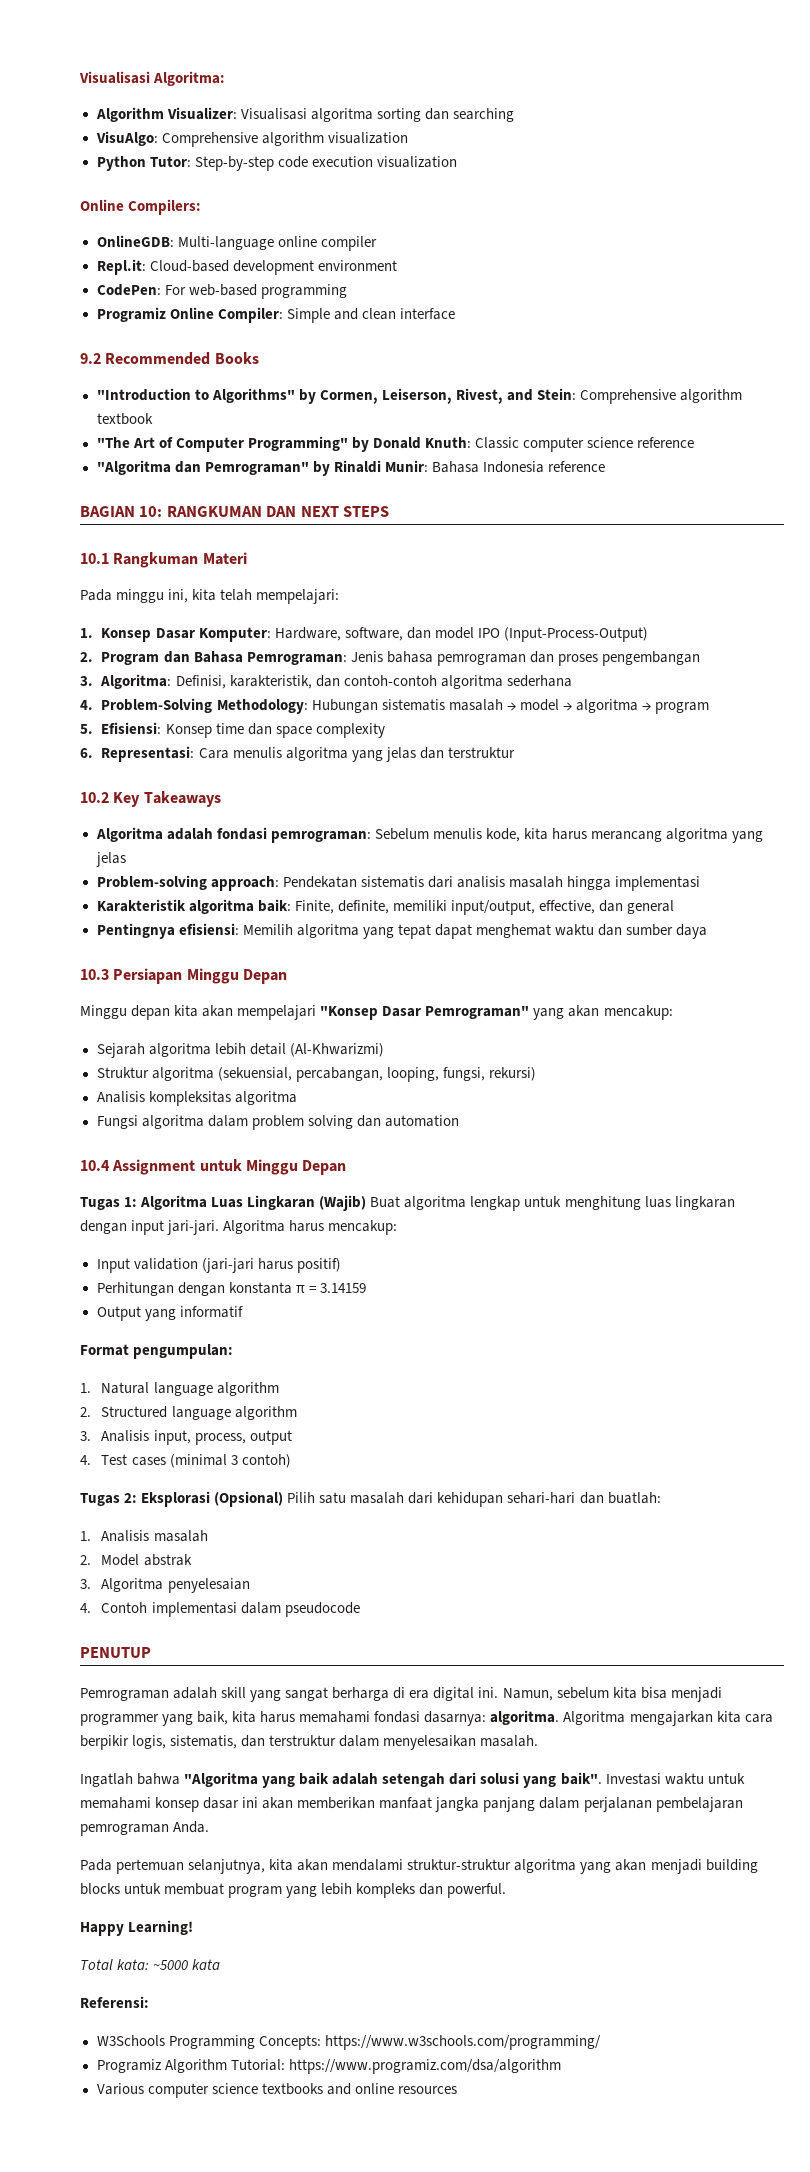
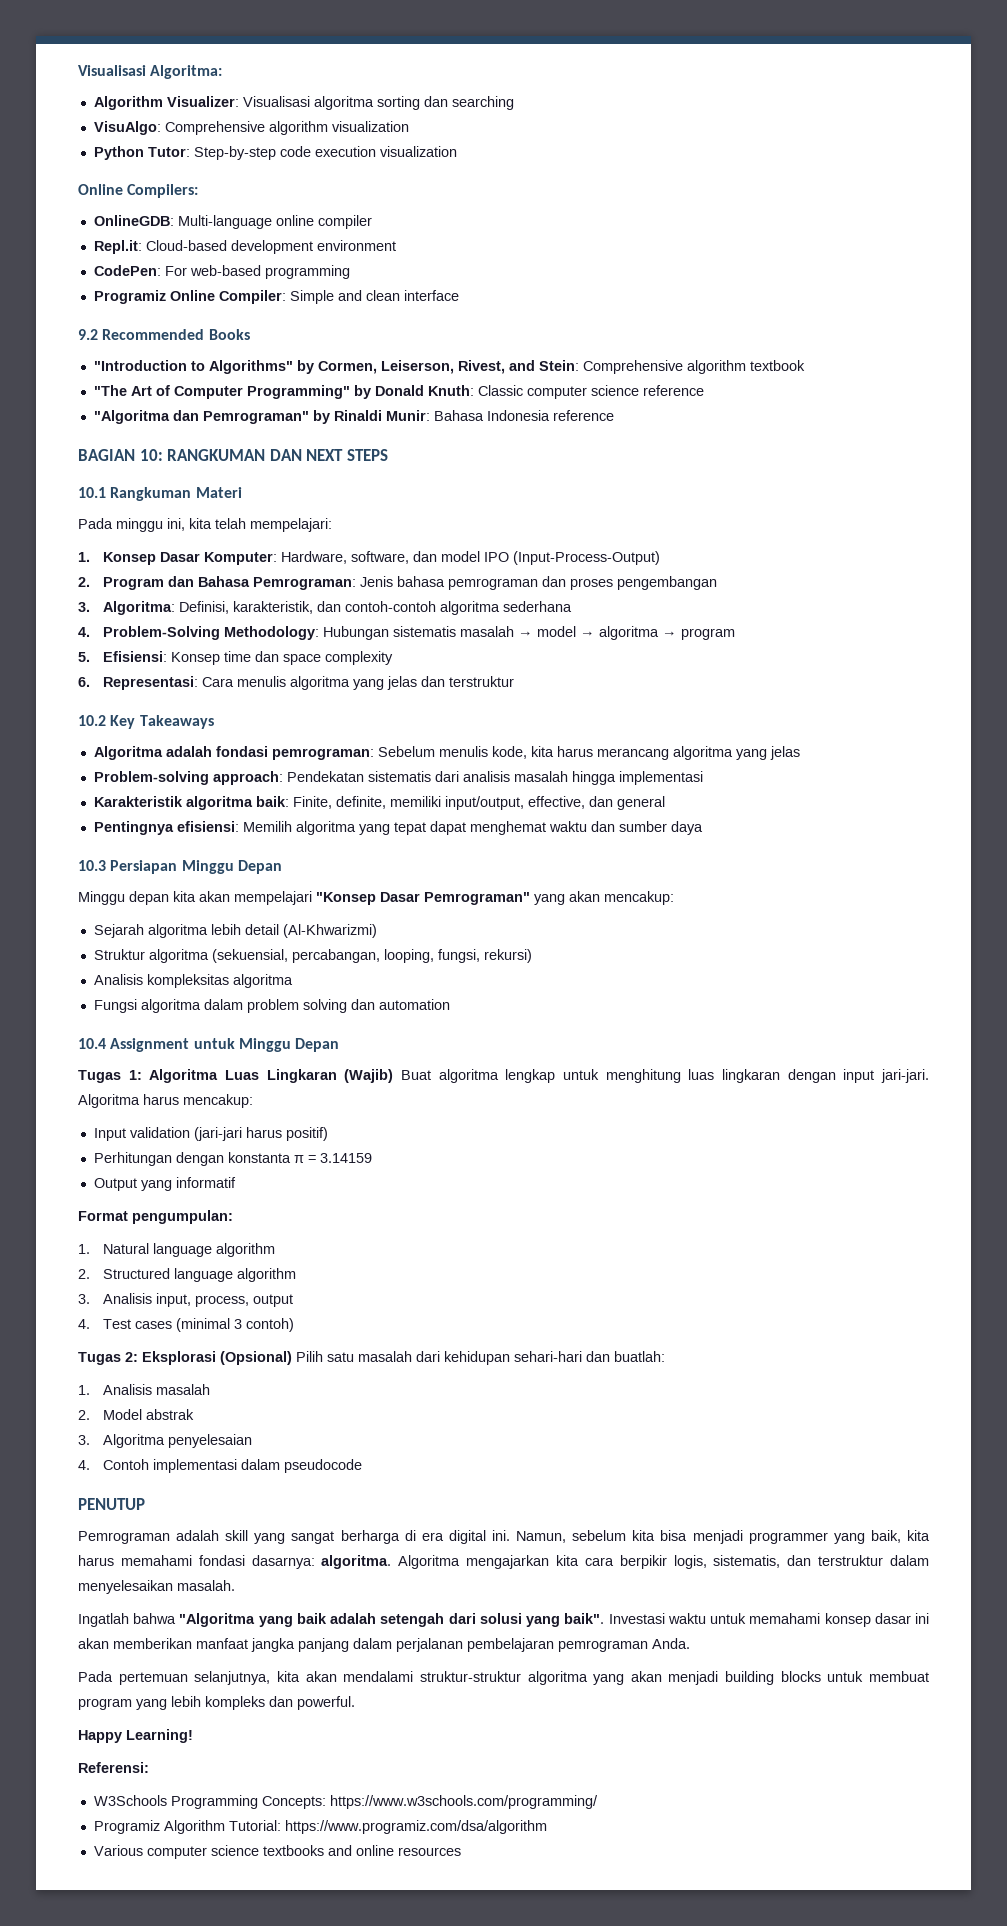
- Total kata: ~5000 kata

